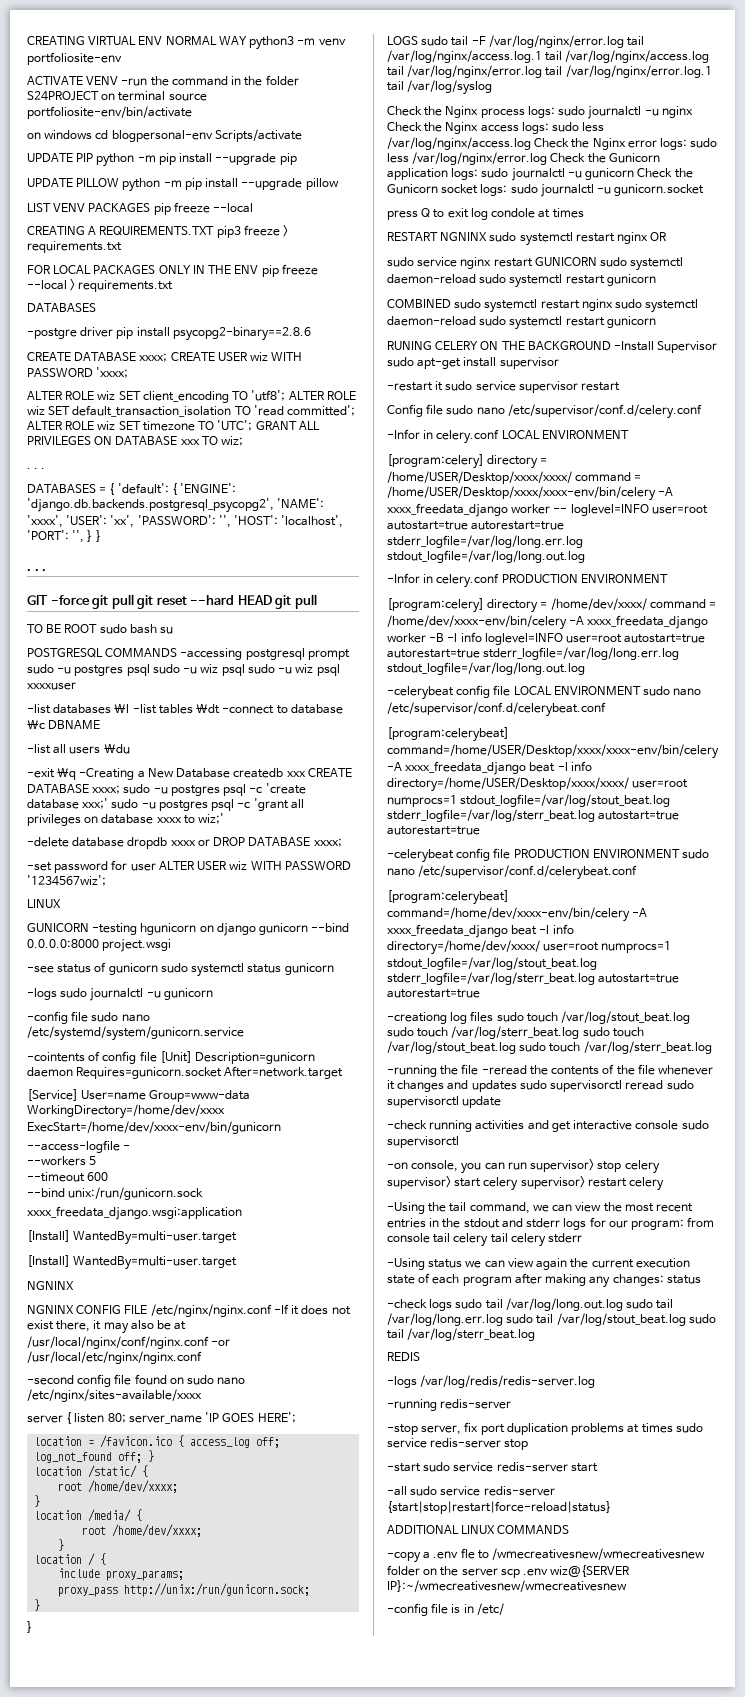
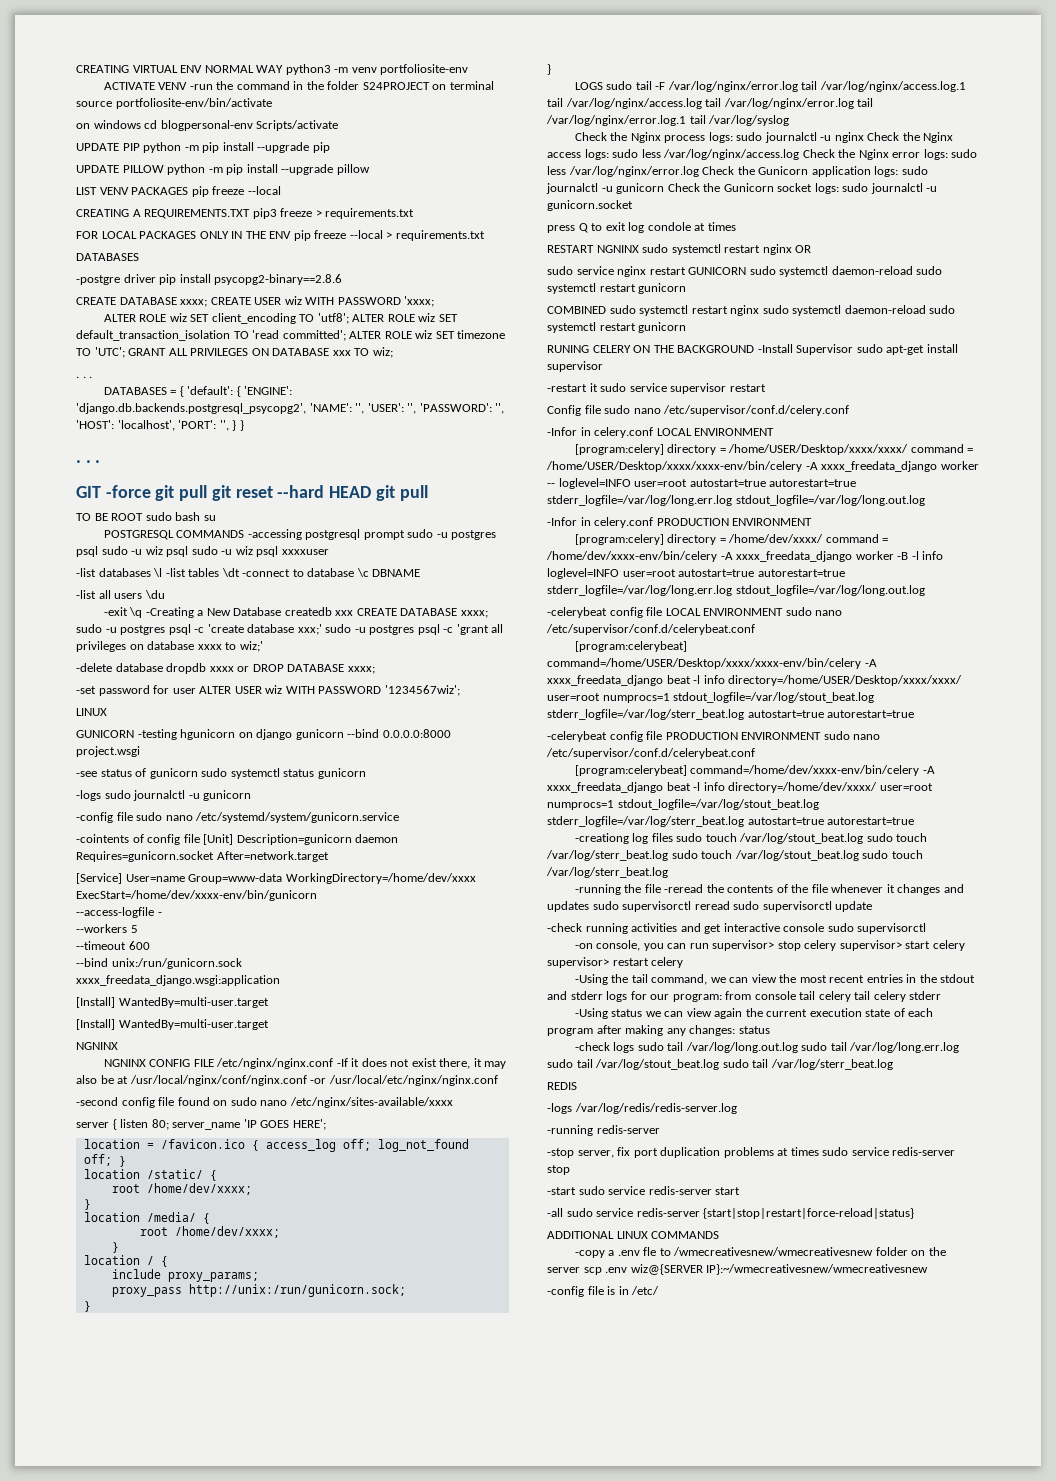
- DATABASES = { 'default': { 'ENGINE': 'django.db.backends.postgresql_psycopg2', 'NAME': 'xxxx', 'USER': 'xx', 'PASSWORD': '', 'HOST': 'localhost', 'PORT': '', } }
+ DATABASES = { 'default': { 'ENGINE': 'django.db.backends.postgresql_psycopg2', 'NAME': '', 'USER': '', 'PASSWORD': '', 'HOST': 'localhost', 'PORT': '', } }

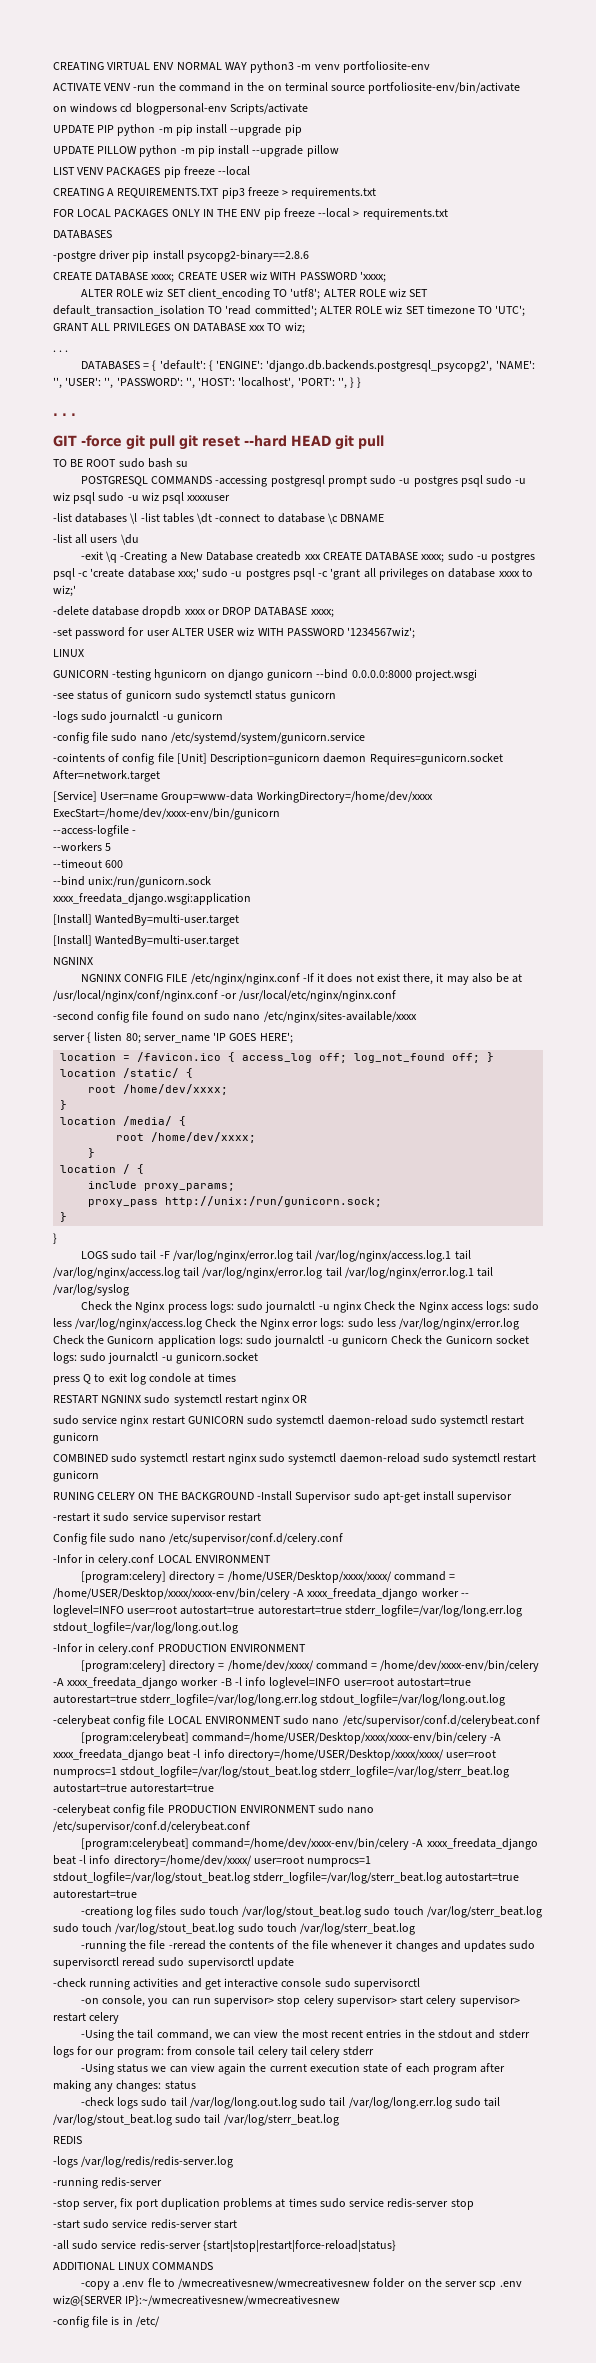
- ACTIVATE VENV -run the command in the folder S24PROJECT on terminal source portfoliosite-env/bin/activate
+ ACTIVATE VENV -run the command in the on terminal source portfoliosite-env/bin/activate

